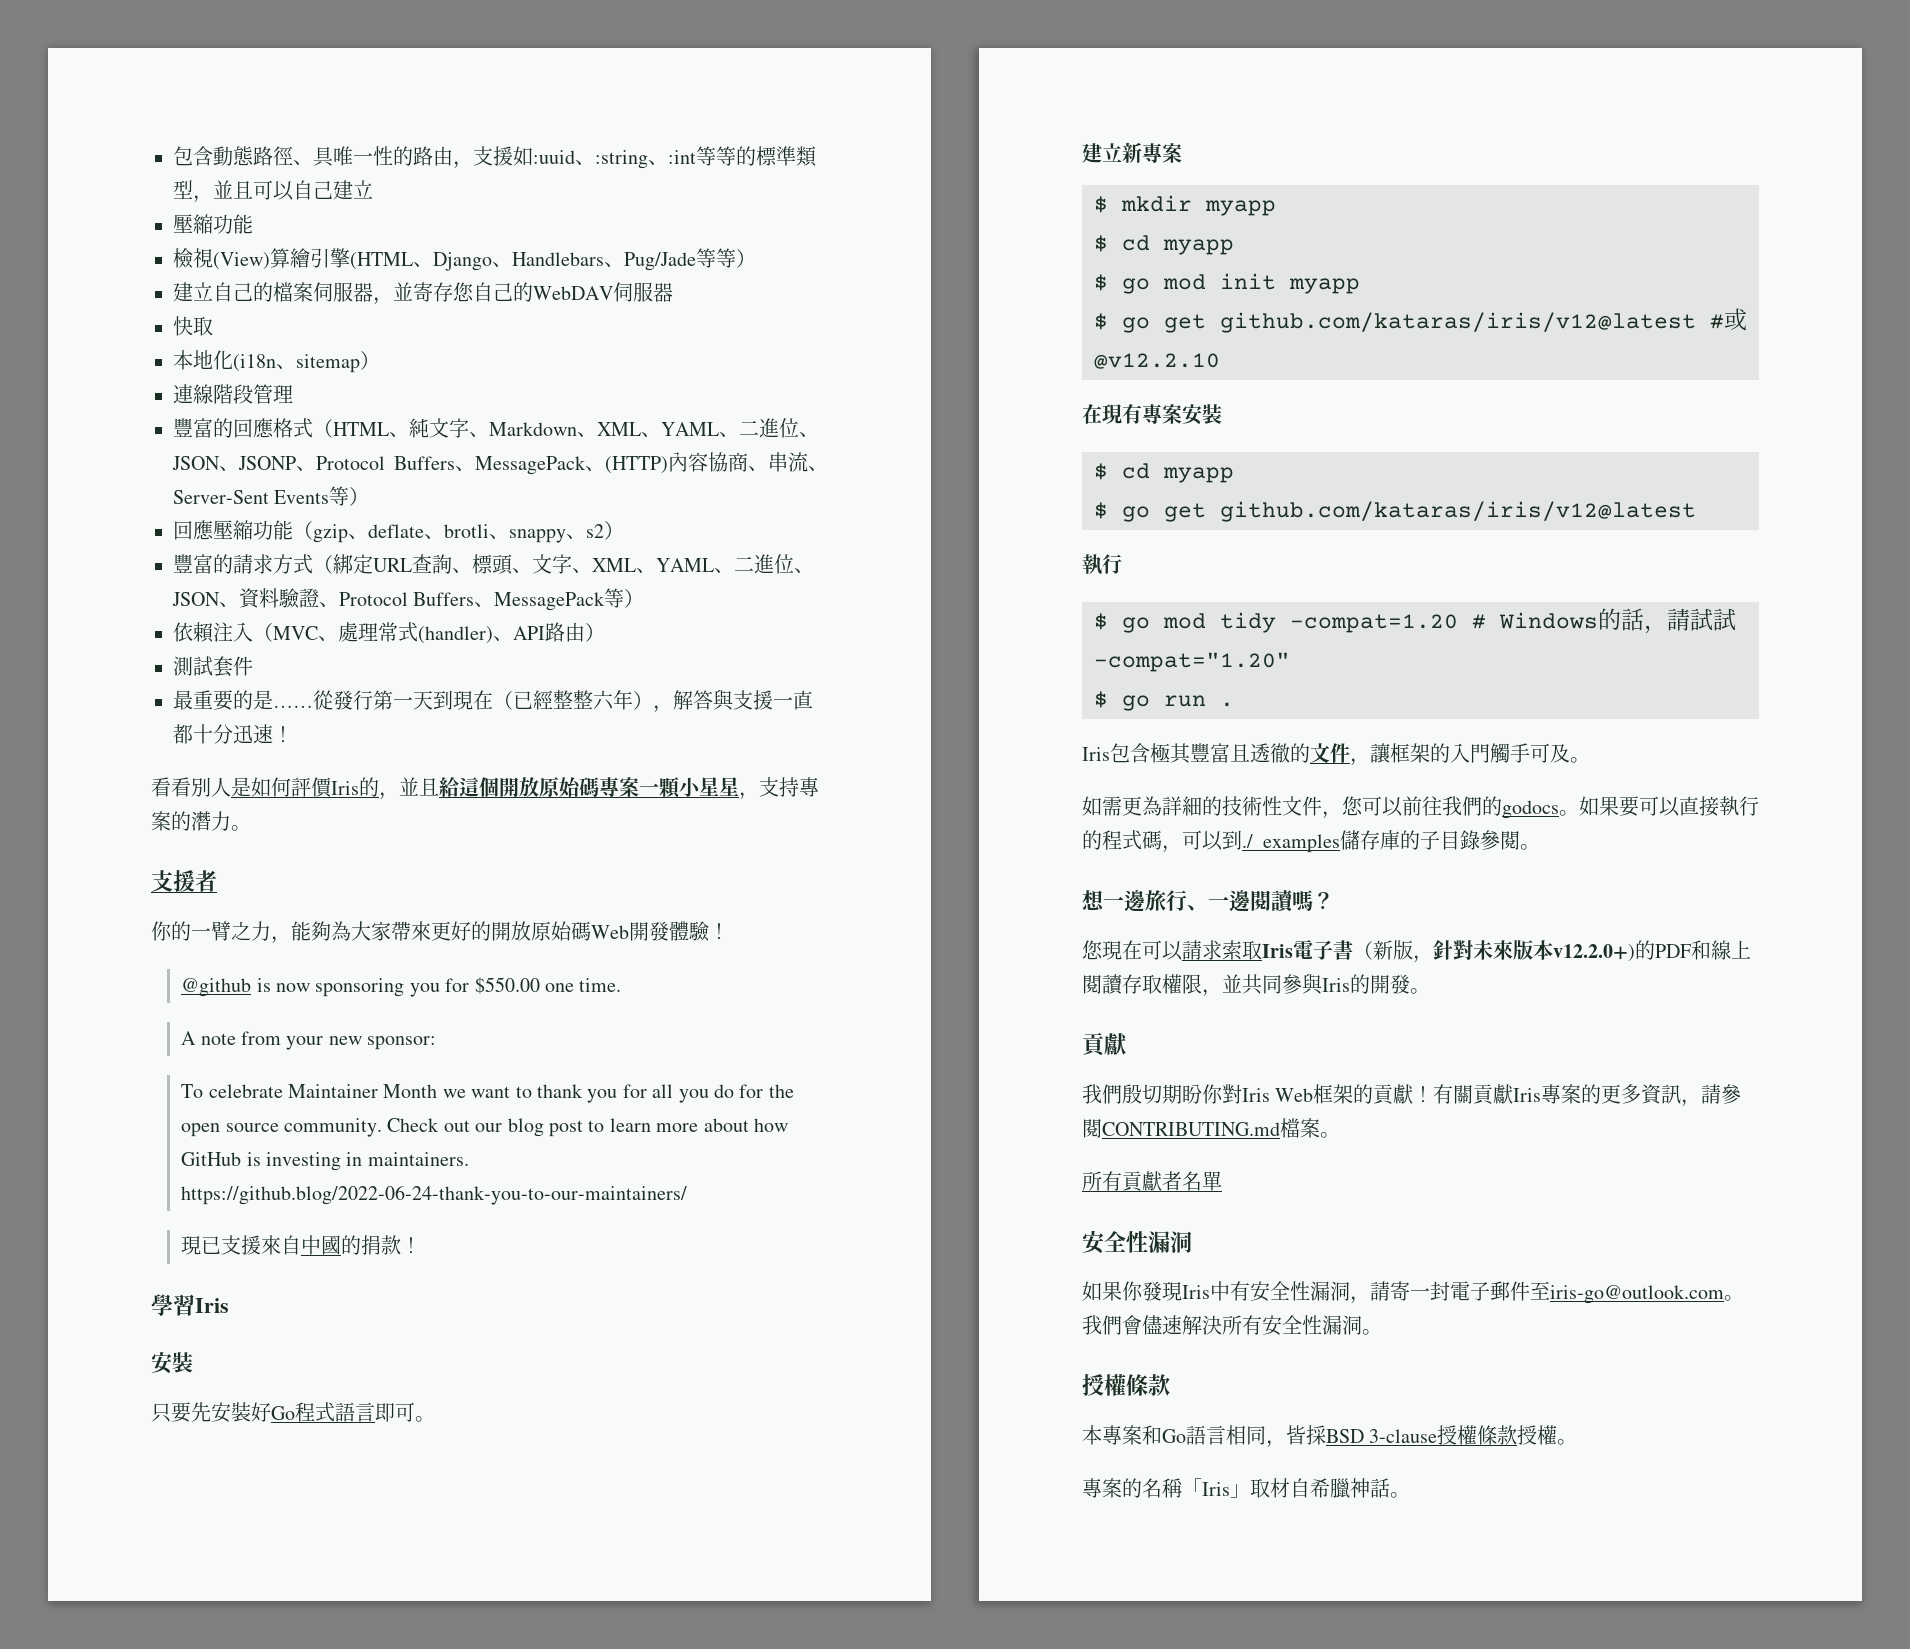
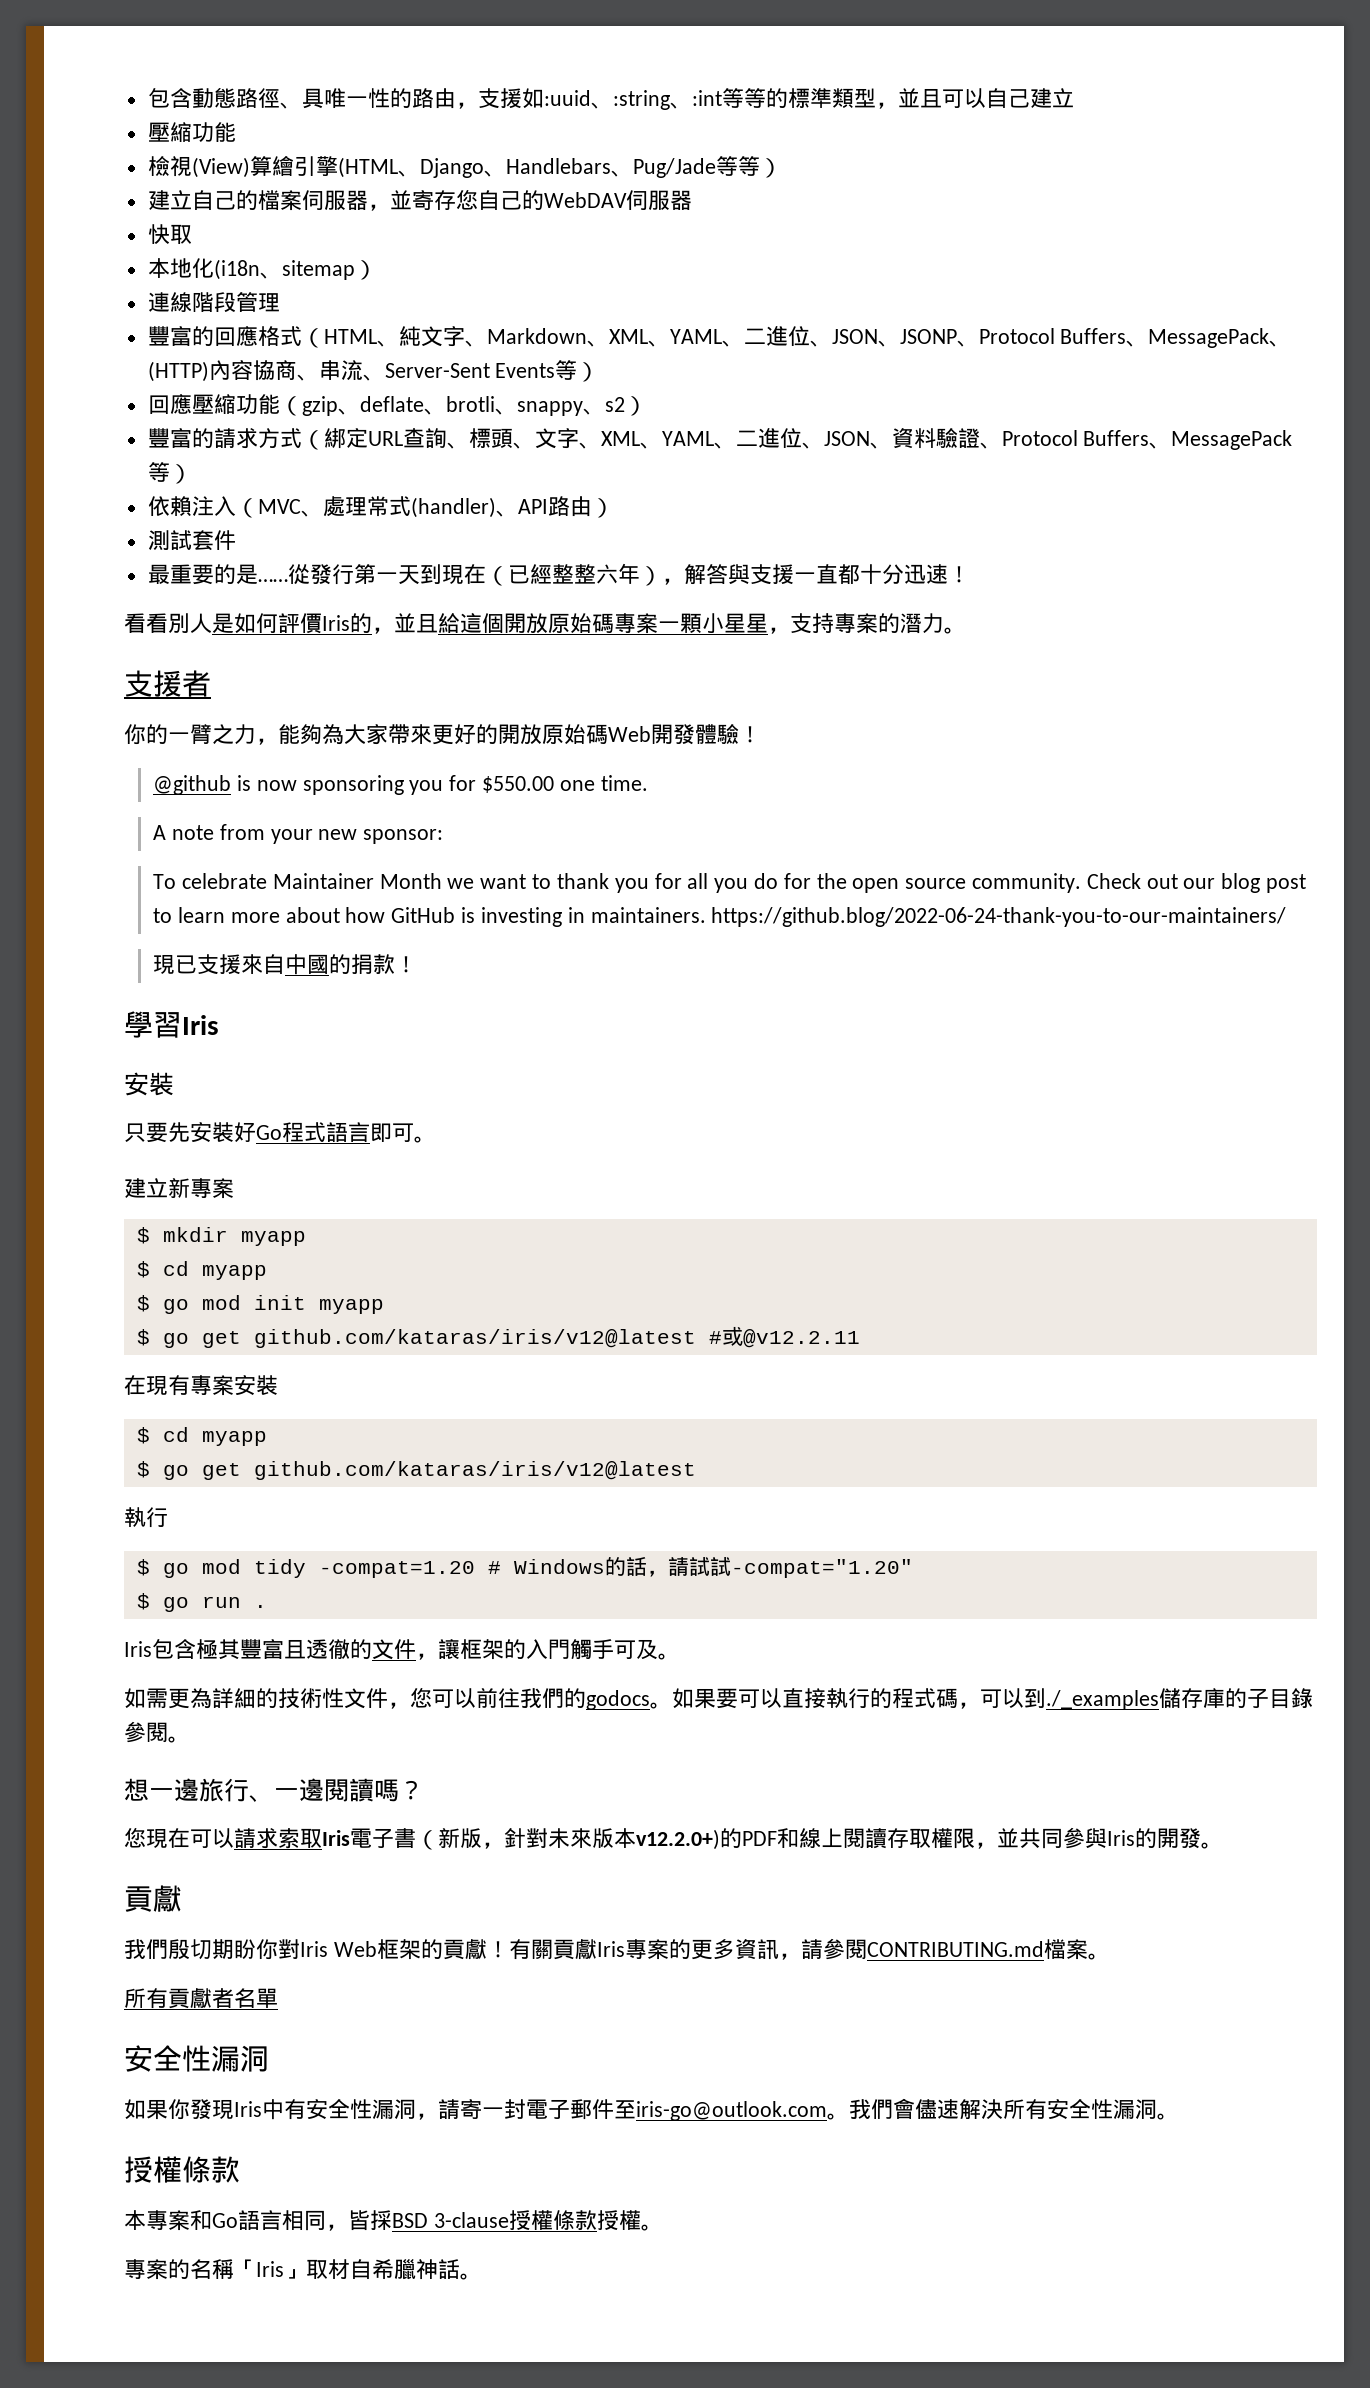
- $ go get github.com/kataras/iris/v12@latest #或@v12.2.10
+ $ go get github.com/kataras/iris/v12@latest #或@v12.2.11

